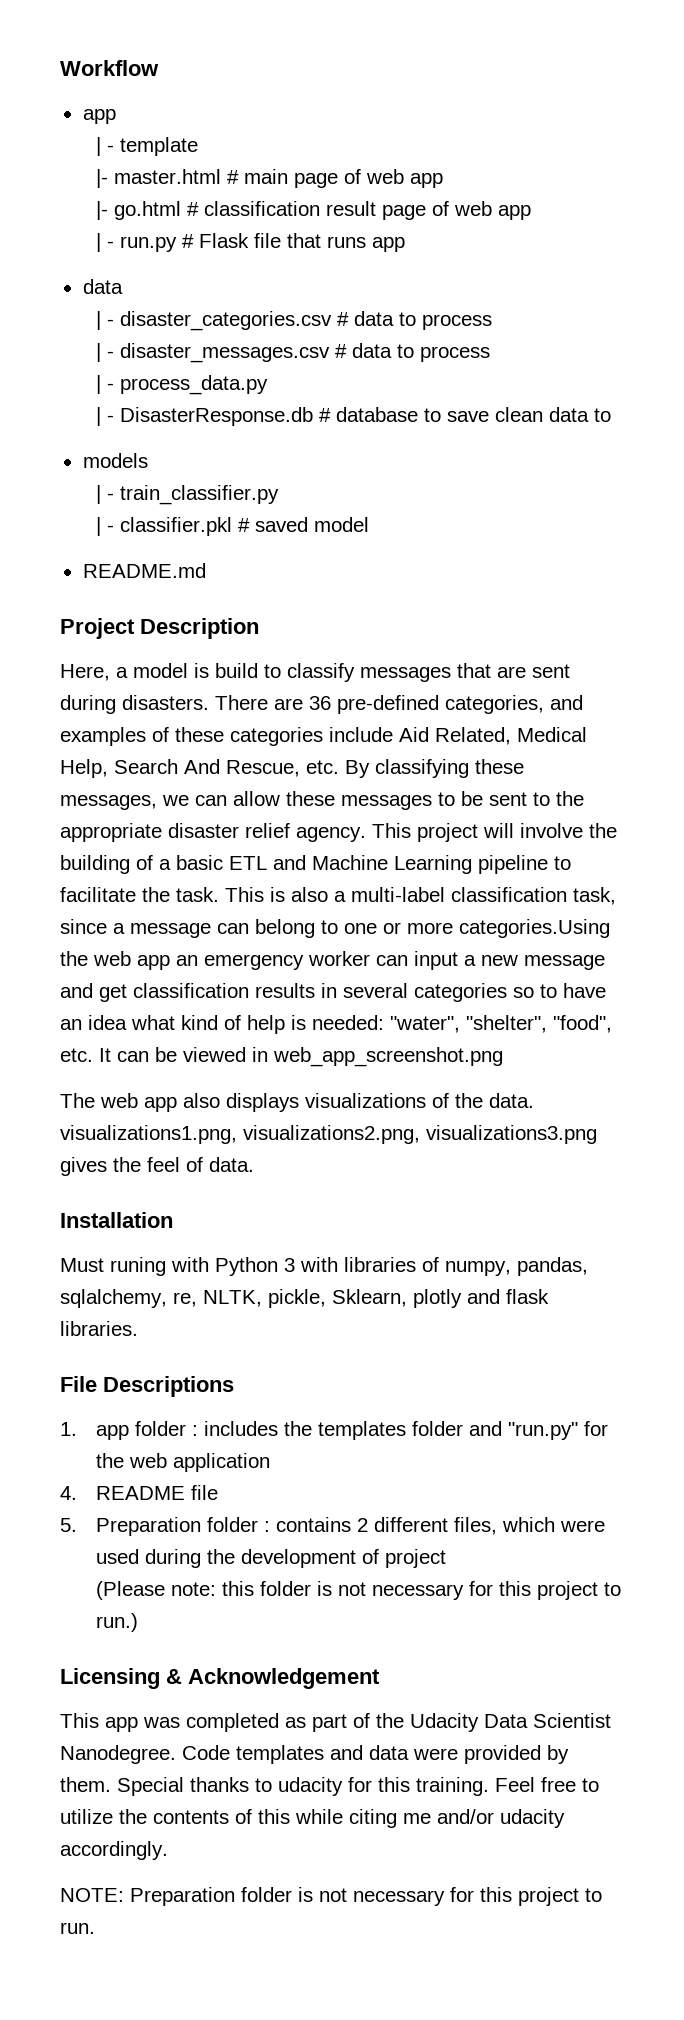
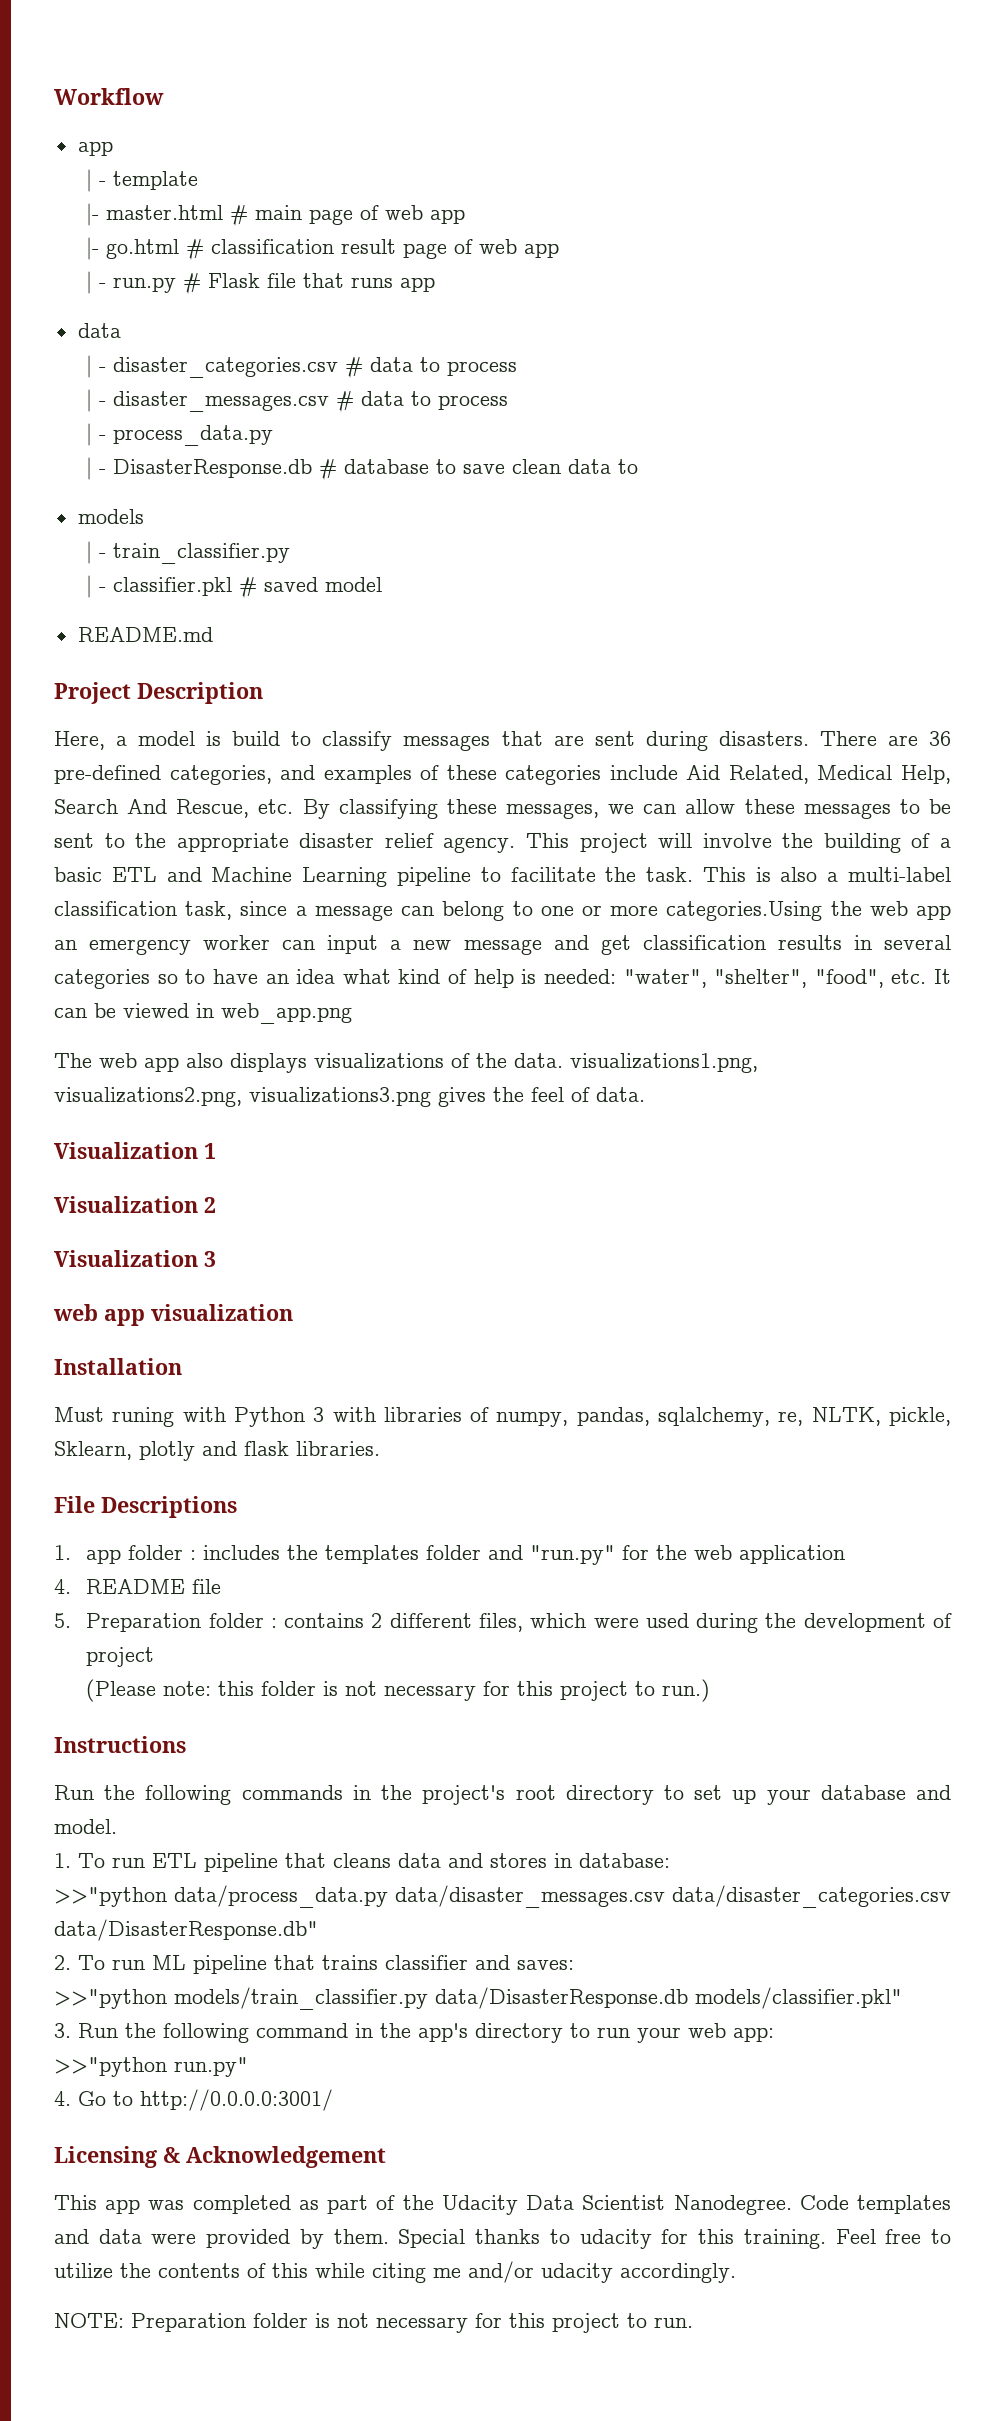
- This is also a multi-label classification task, since a message can belong to one or more categories.Using the web app an emergency worker can input a new message and get classification results in several categories so to have an idea what kind of help is needed: "water", "shelter", "food", etc. It can be viewed in web_app_screenshot.png
+ This is also a multi-label classification task, since a message can belong to one or more categories.Using the web app an emergency worker can input a new message and get classification results in several categories so to have an idea what kind of help is needed: "water", "shelter", "food", etc. It can be viewed in web_app.png
+ Visualization 1
+ Visualization 2
+ Visualization 3
+ web app visualization
+ Instructions
+ Run the following commands in the project's root directory to set up your database and model.
+ 1. To run ETL pipeline that cleans data and stores in database:
+ >>"python data/process_data.py data/disaster_messages.csv data/disaster_categories.csv data/DisasterResponse.db"
+ 2. To run ML pipeline that trains classifier and saves:
+ >>"python models/train_classifier.py data/DisasterResponse.db models/classifier.pkl"
+ 3. Run the following command in the app's directory to run your web app:
+ >>"python run.py"
+ 4. Go to http://0.0.0.0:3001/

